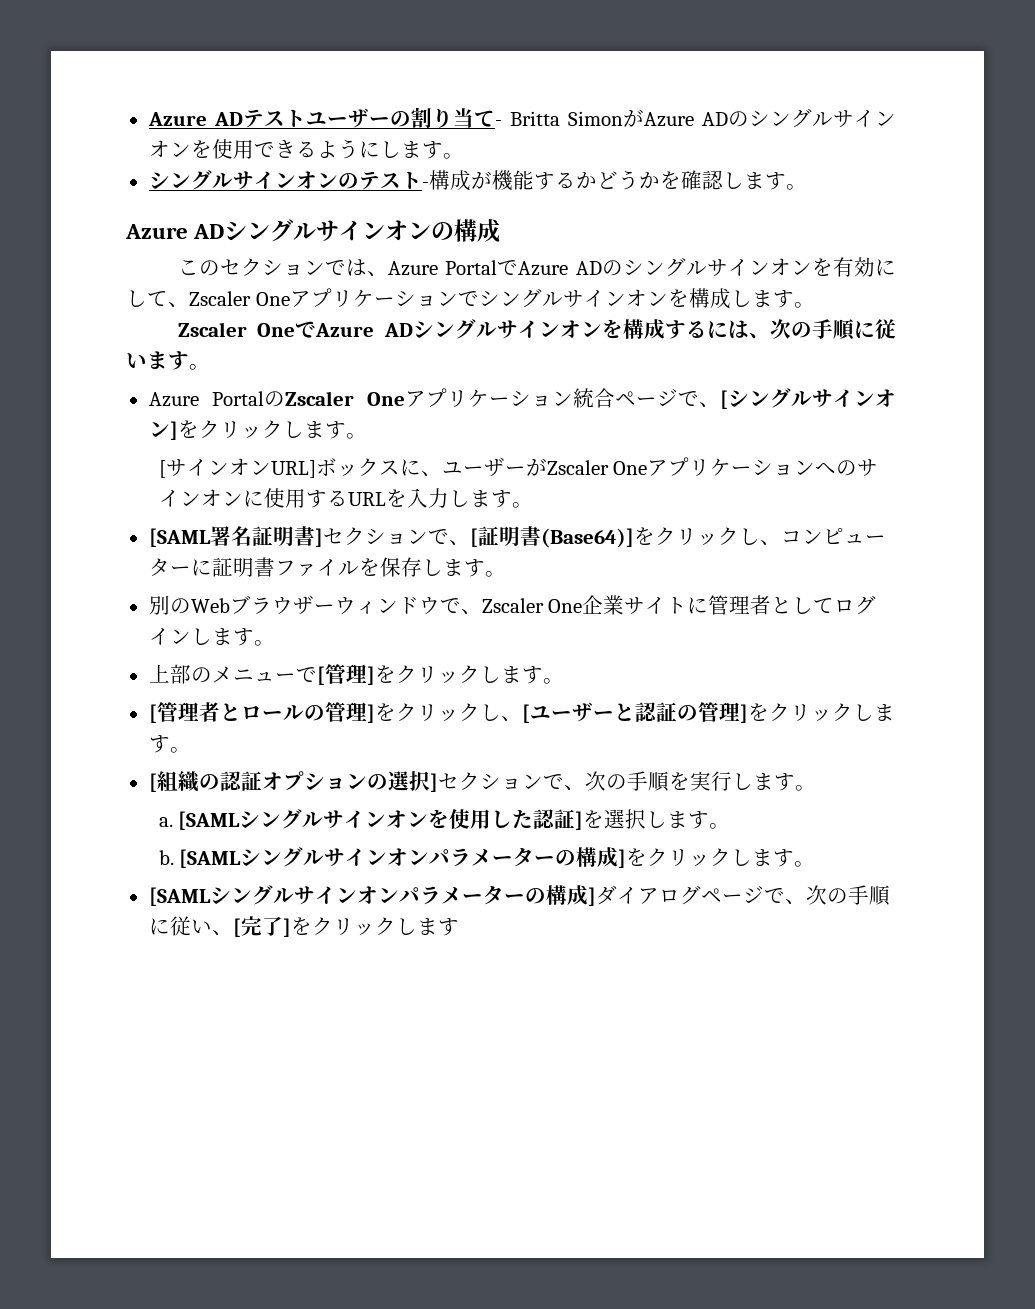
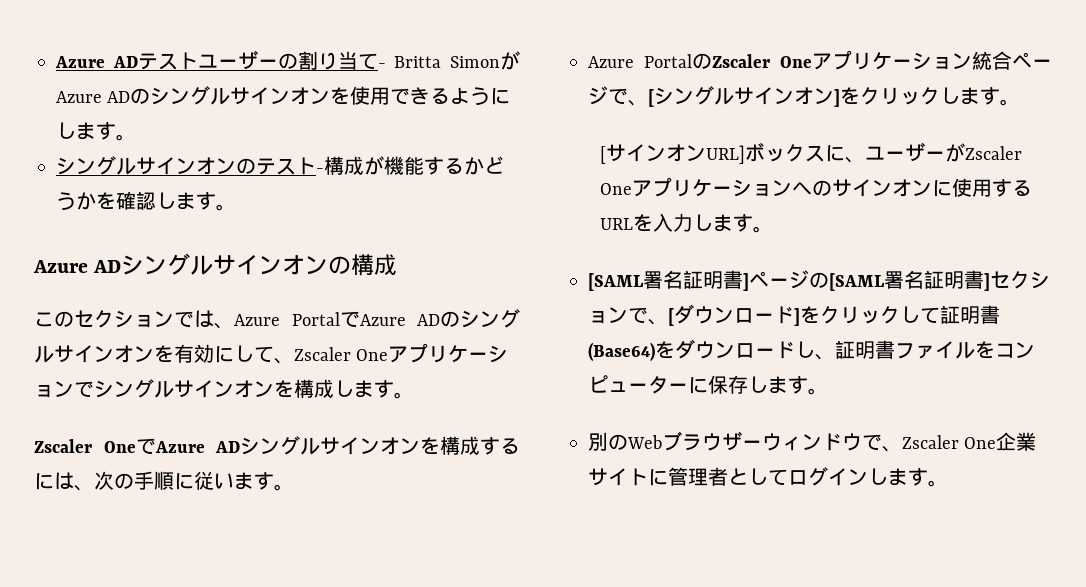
- [SAML署名証明書]セクションで、[証明書(Base64)]をクリックし、コンピューターに証明書ファイルを保存します。
+ [SAML署名証明書]ページの[SAML署名証明書]セクションで、[ダウンロード]をクリックして証明書(Base64)をダウンロードし、証明書ファイルをコンピューターに保存します。
- 上部のメニューで[管理]をクリックします。
- [管理者とロールの管理]をクリックし、[ユーザーと認証の管理]をクリックします。
- [組織の認証オプションの選択]セクションで、次の手順を実行します。
- a. [SAMLシングルサインオンを使用した認証]を選択します。
- b. [SAMLシングルサインオンパラメーターの構成]をクリックします。
- [SAMLシングルサインオンパラメーターの構成]ダイアログページで、次の手順に従い、[完了]をクリックします

